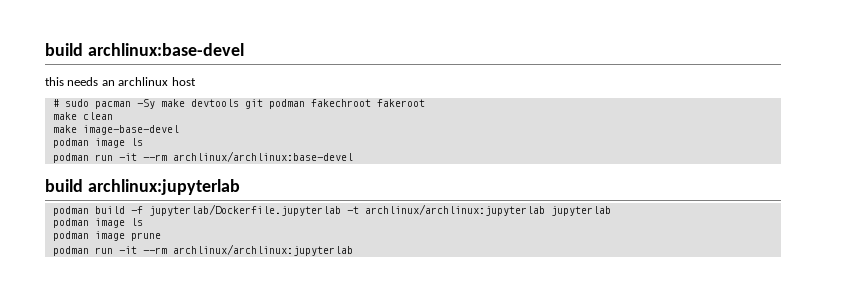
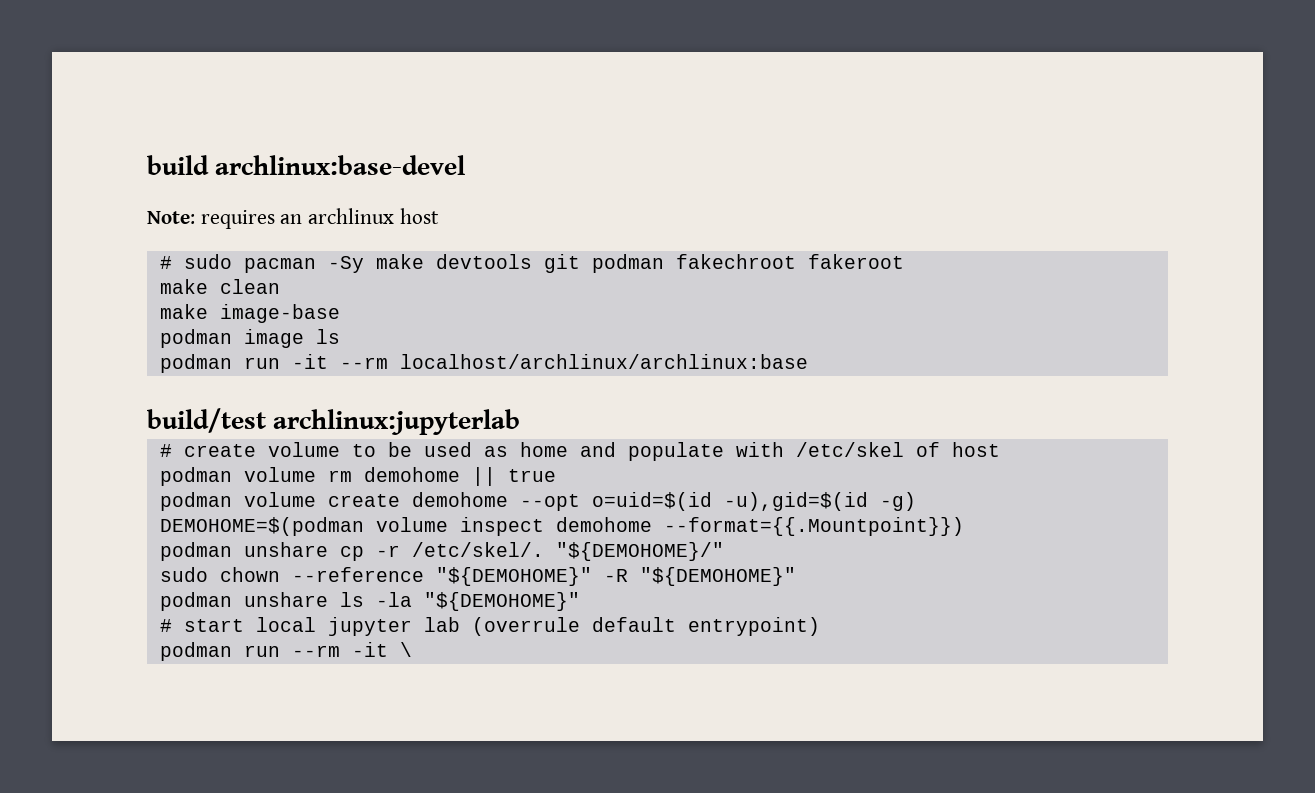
- this needs an archlinux host
+ Note: requires an archlinux host
- make image-base-devel
+ make image-base
- podman run -it --rm archlinux/archlinux:base-devel
- build archlinux:jupyterlab
+ podman run -it --rm localhost/archlinux/archlinux:base
+ build/test archlinux:jupyterlab
- podman build -f jupyterlab/Dockerfile.jupyterlab -t archlinux/archlinux:jupyterlab jupyterlab
- podman image ls
- podman image prune
- podman run -it --rm archlinux/archlinux:jupyterlab
+ # create volume to be used as home and populate with /etc/skel of host
+ podman volume rm demohome || true
+ podman volume create demohome --opt o=uid=$(id -u),gid=$(id -g)
+ DEMOHOME=$(podman volume inspect demohome --format={{.Mountpoint}})
+ podman unshare cp -r /etc/skel/. "${DEMOHOME}/"
+ sudo chown --reference "${DEMOHOME}" -R "${DEMOHOME}"
+ podman unshare ls -la "${DEMOHOME}"
+ # start local jupyter lab (overrule default entrypoint)
+ podman run --rm -it \

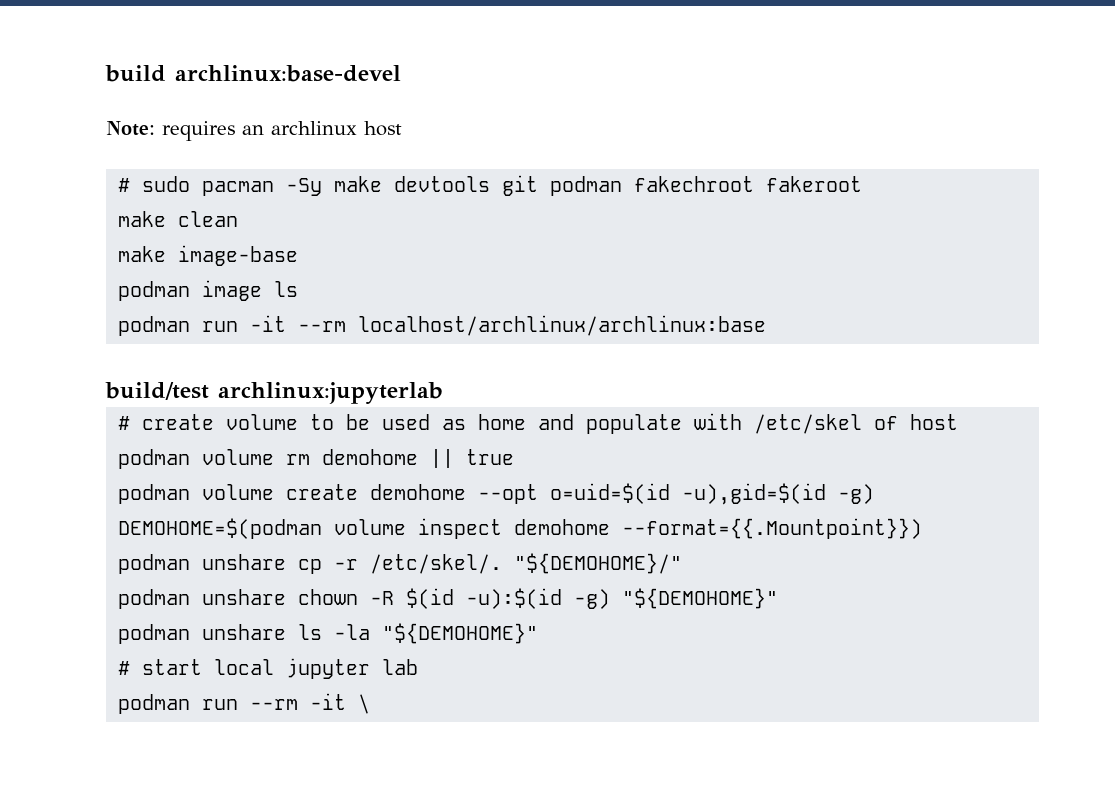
- sudo chown --reference "${DEMOHOME}" -R "${DEMOHOME}"
+ podman unshare chown -R $(id -u):$(id -g) "${DEMOHOME}"
- # start local jupyter lab (overrule default entrypoint)
+ # start local jupyter lab

